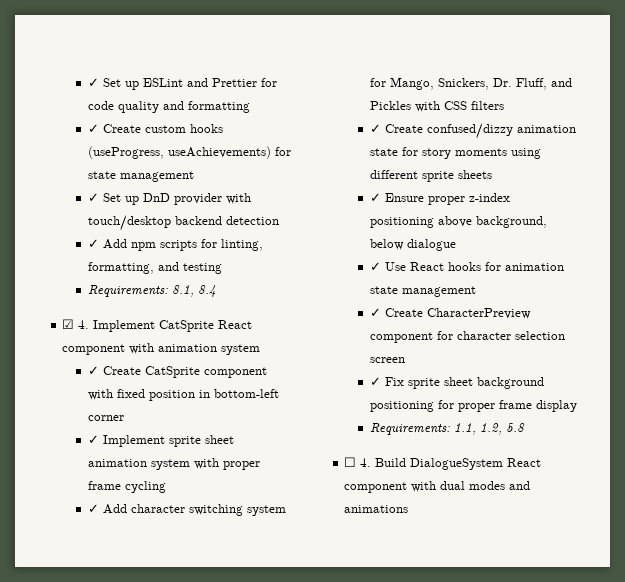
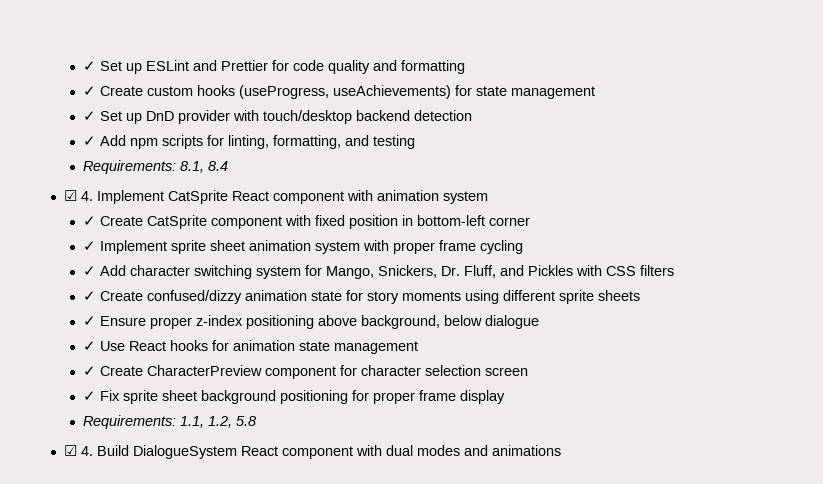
- ☐ 4. Build DialogueSystem React component with dual modes and animations
+ ☑ 4. Build DialogueSystem React component with dual modes and animations

